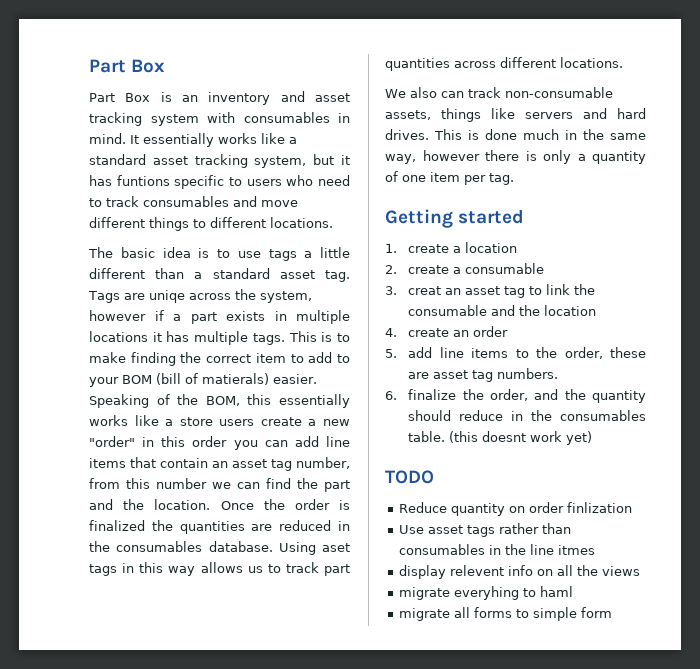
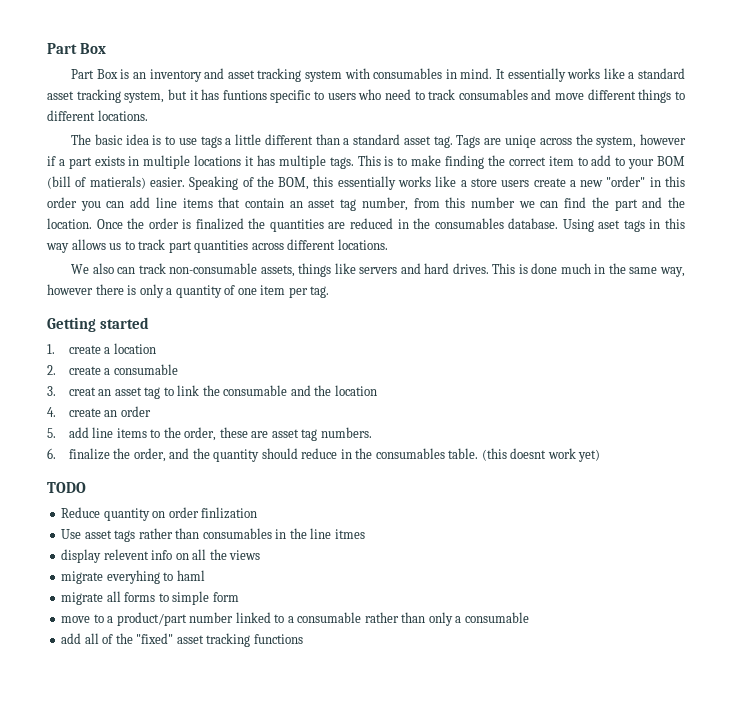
+ move to a product/part number linked to a consumable rather than only a consumable
+ add all of the "fixed" asset tracking functions

